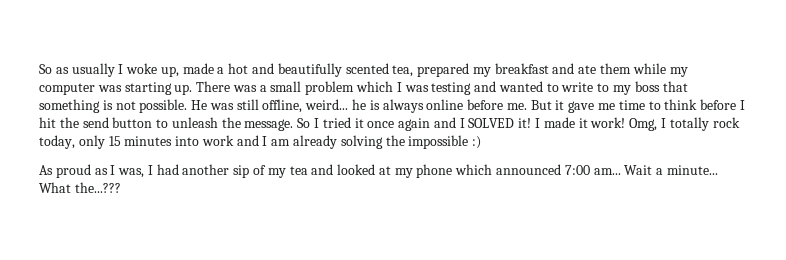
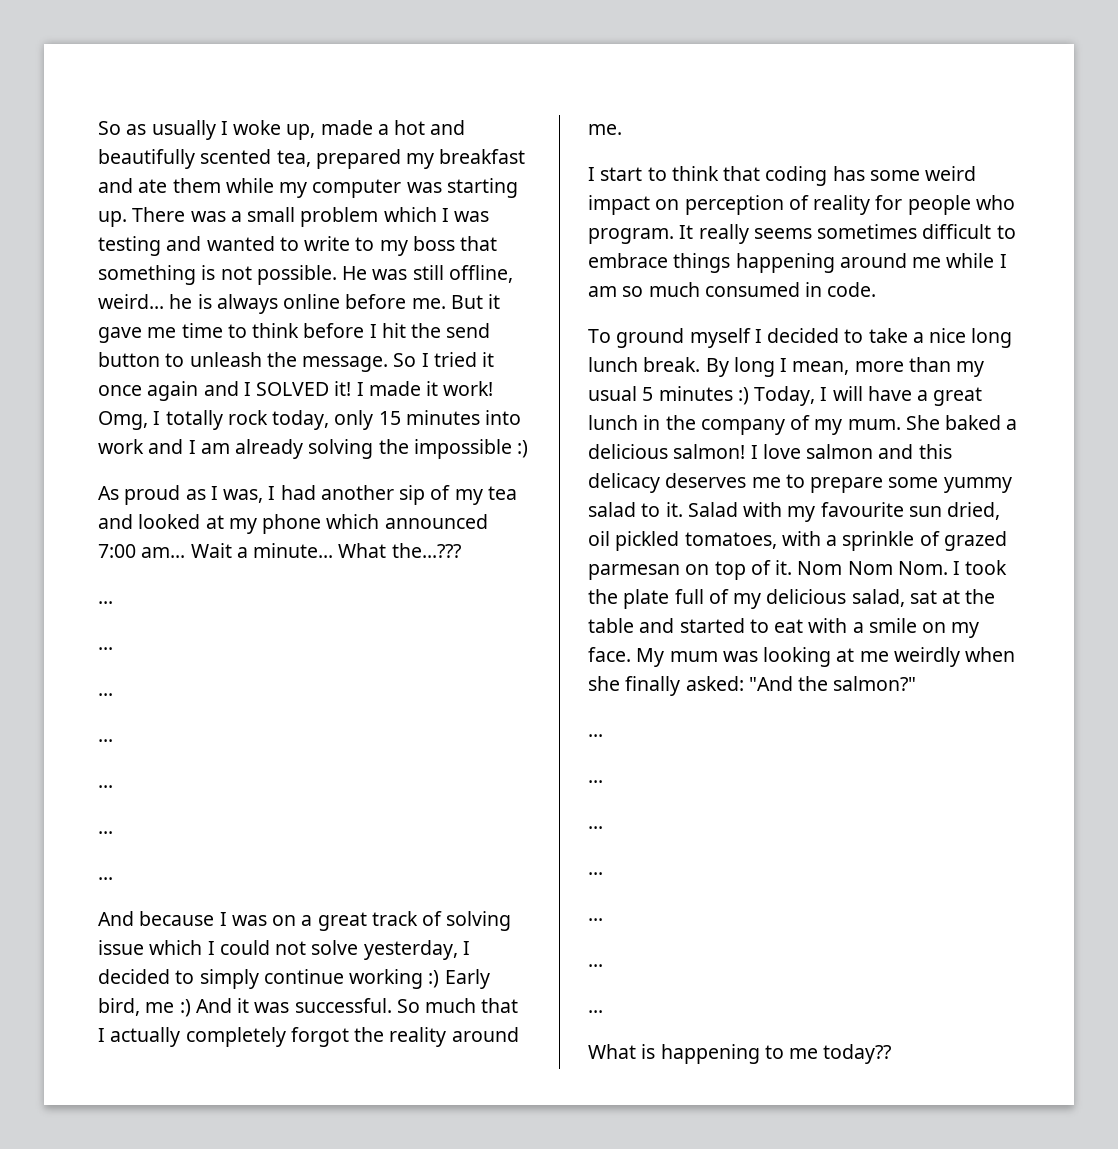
  What the...???
+ ...
+ ...
+ ...
+ ...
+ ...
+ ...
+ ...
+ And because I was on a great track of solving issue which I could not solve yesterday, I decided to simply continue working :) Early bird, me :) And it was successful. So much that I actually completely forgot the reality around me.
+ I start to think that coding has some weird impact on perception of reality for people who program. It really seems sometimes difficult to embrace things happening around me while I am so much consumed in code.
+ To ground myself I decided to take a nice long lunch break. By long I mean, more than my usual 5 minutes :) Today, I will have a great lunch in the company of my mum. She baked a delicious salmon! I love salmon and this delicacy deserves me to prepare some yummy salad to it. Salad with my favourite sun dried, oil pickled tomatoes, with a sprinkle of grazed parmesan on top of it. Nom Nom Nom. I took the plate full of my delicious salad, sat at the table and started to eat with a smile on my face. My mum was looking at me weirdly when she finally asked: "And the salmon?"
+ ...
+ ...
+ ...
+ ...
+ ...
+ ...
+ ...
+ What is happening to me today??

